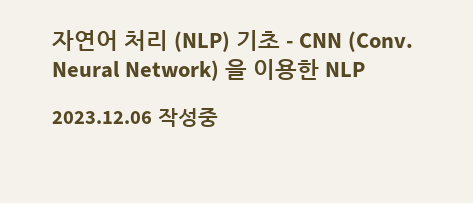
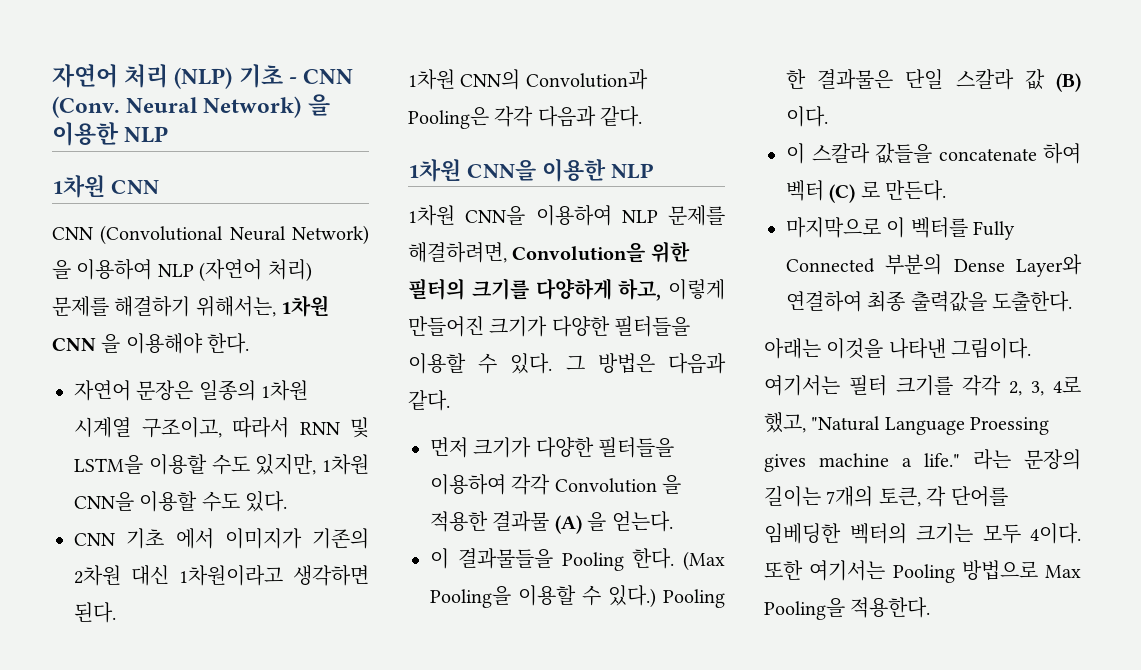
  Neural Network) 을 이용한 NLP
- 2023.12.06 작성중
+ 1차원 CNN
+ CNN (Convolutional Neural Network) 을 이용하여 NLP (자연어 처리) 문제를 해결하기 위해서는, 1차원 CNN 을 이용해야 한다.
+ 자연어 문장은 일종의 1차원 시계열 구조이고, 따라서 RNN 및 LSTM을 이용할 수도 있지만, 1차원 CNN을 이용할 수도 있다.
+ CNN 기초 에서 이미지가 기존의 2차원 대신 1차원이라고 생각하면 된다.
+ 1차원 CNN의 Convolution과 Pooling은 각각 다음과 같다.
+ 1차원 CNN을 이용한 NLP
+ 1차원 CNN을 이용하여 NLP 문제를 해결하려면, Convolution을 위한 필터의 크기를 다양하게 하고, 이렇게 만들어진 크기가 다양한 필터들을 이용할 수 있다. 그 방법은 다음과 같다.
+ 먼저 크기가 다양한 필터들을 이용하여 각각 Convolution 을 적용한 결과물 (A) 을 얻는다.
+ 이 결과물들을 Pooling 한다. (Max Pooling을 이용할 수 있다.) Pooling 한 결과물은 단일 스칼라 값 (B) 이다.
+ 이 스칼라 값들을 concatenate 하여 벡터 (C) 로 만든다.
+ 마지막으로 이 벡터를 Fully Connected 부분의 Dense Layer와 연결하여 최종 출력값을 도출한다.
+ 아래는 이것을 나타낸 그림이다. 여기서는 필터 크기를 각각 2, 3, 4로 했고, "Natural Language Proessing gives machine a life." 라는 문장의 길이는 7개의 토큰, 각 단어를 임베딩한 벡터의 크기는 모두 4이다. 또한 여기서는 Pooling 방법으로 Max Pooling을 적용한다.

